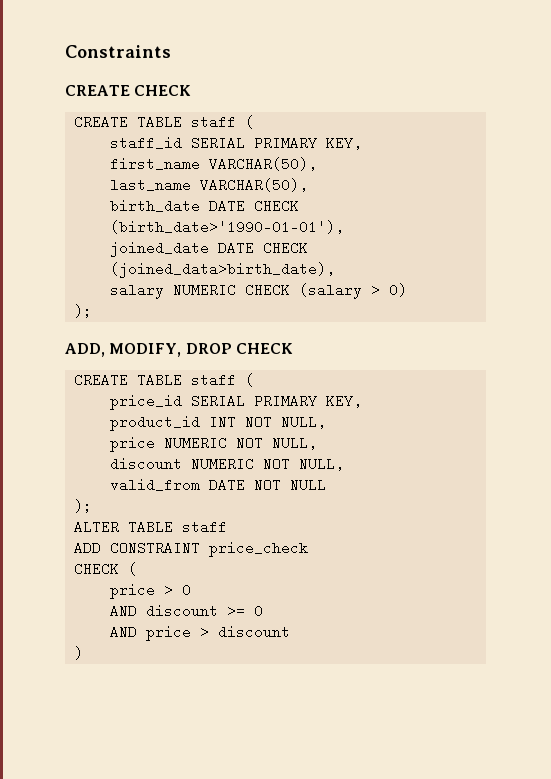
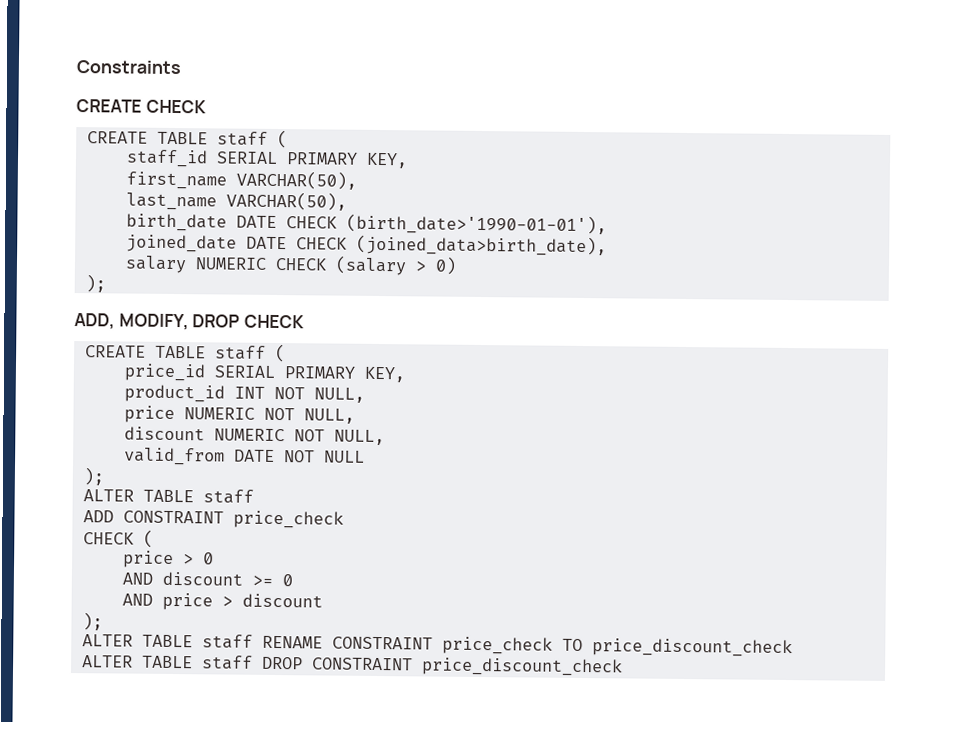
  AND price > discount
- )
+ );
+ ALTER TABLE staff RENAME CONSTRAINT price_check TO price_discount_check
+ ALTER TABLE staff DROP CONSTRAINT price_discount_check

